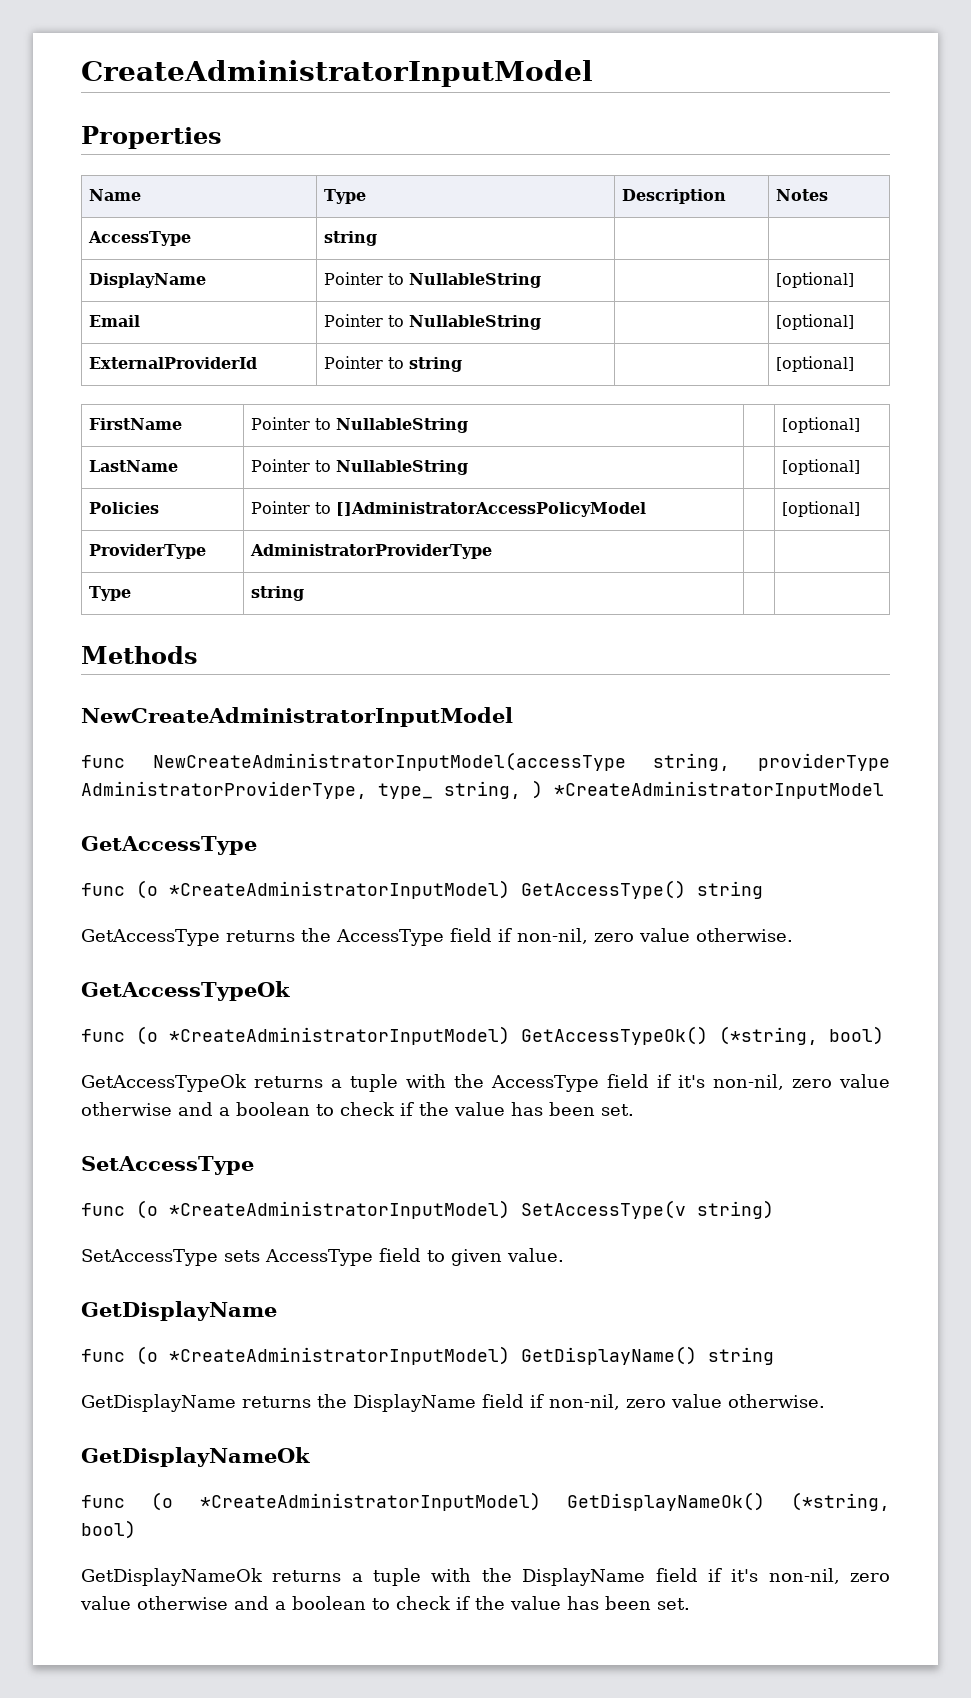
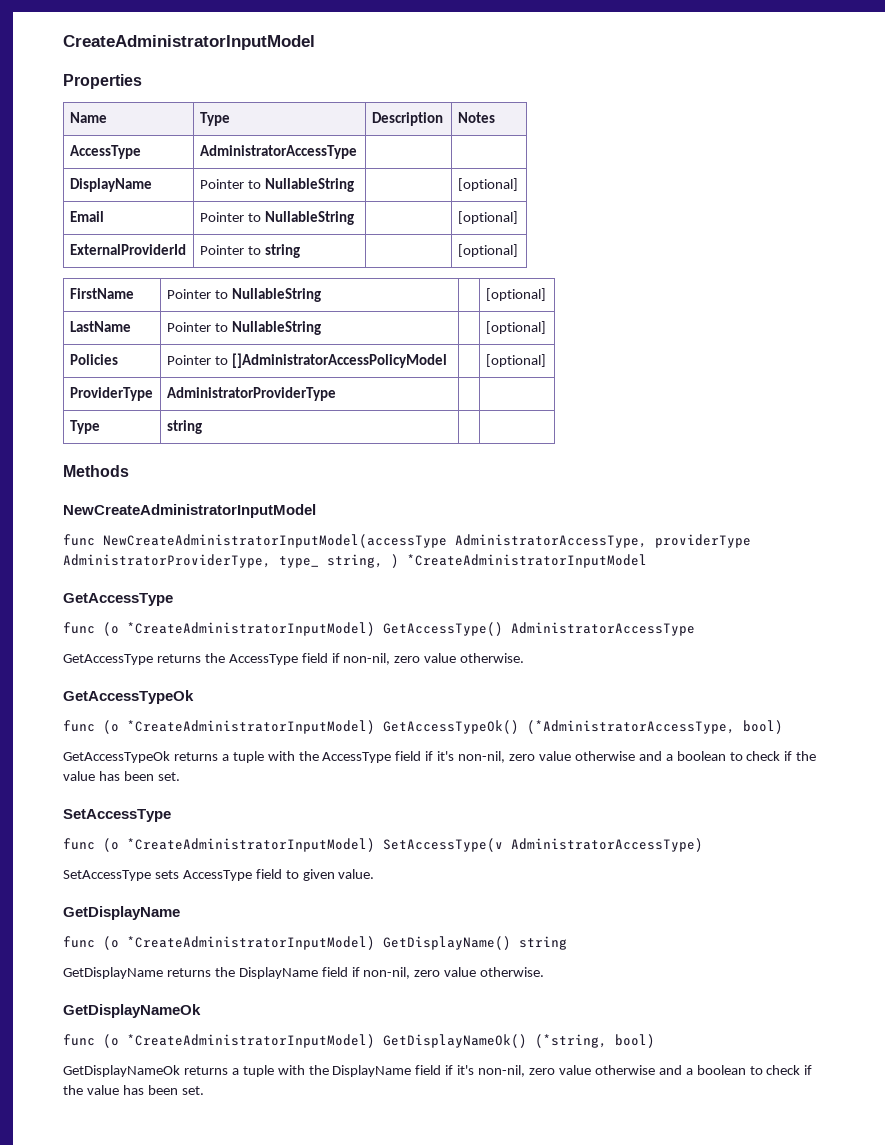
- AccessType | string | |
+ AccessType | AdministratorAccessType | |
- func NewCreateAdministratorInputModel(accessType string, providerType AdministratorProviderType, type_ string, ) *CreateAdministratorInputModel
+ func NewCreateAdministratorInputModel(accessType AdministratorAccessType, providerType AdministratorProviderType, type_ string, ) *CreateAdministratorInputModel
- func (o *CreateAdministratorInputModel) GetAccessType() string
+ func (o *CreateAdministratorInputModel) GetAccessType() AdministratorAccessType
- func (o *CreateAdministratorInputModel) GetAccessTypeOk() (*string, bool)
+ func (o *CreateAdministratorInputModel) GetAccessTypeOk() (*AdministratorAccessType, bool)
- func (o *CreateAdministratorInputModel) SetAccessType(v string)
+ func (o *CreateAdministratorInputModel) SetAccessType(v AdministratorAccessType)

